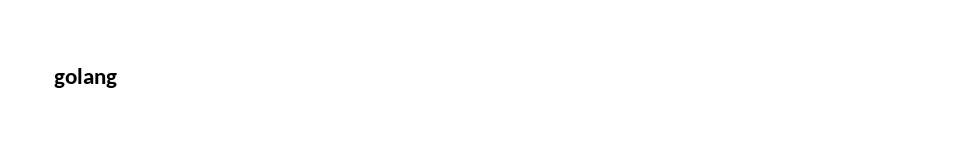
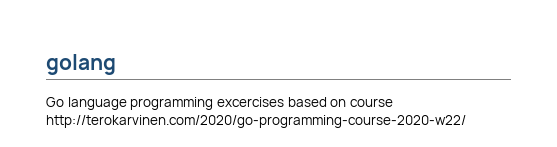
+ Go language programming excercises based on course http://terokarvinen.com/2020/go-programming-course-2020-w22/

